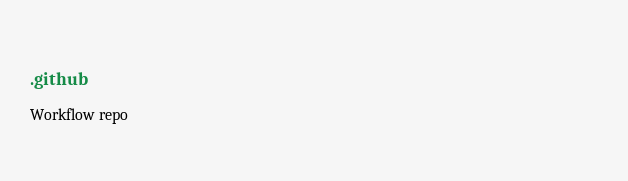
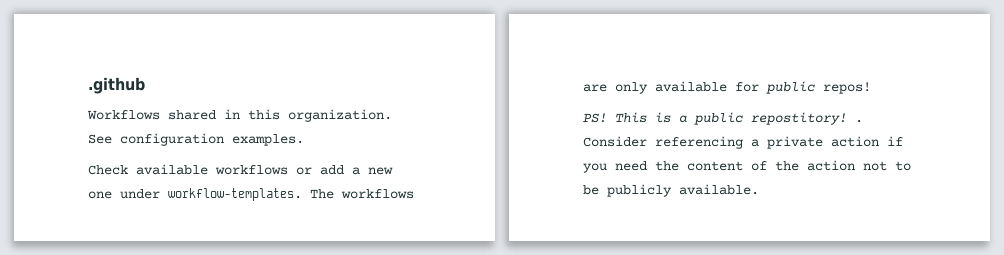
- Workflow repo
+ Workflows shared in this organization. See configuration examples.
+ Check available workflows or add a new one under workflow-templates. The workflows are only available for public repos!
+ PS! This is a public repostitory! . Consider referencing a private action if you need the content of the action not to be publicly available.

